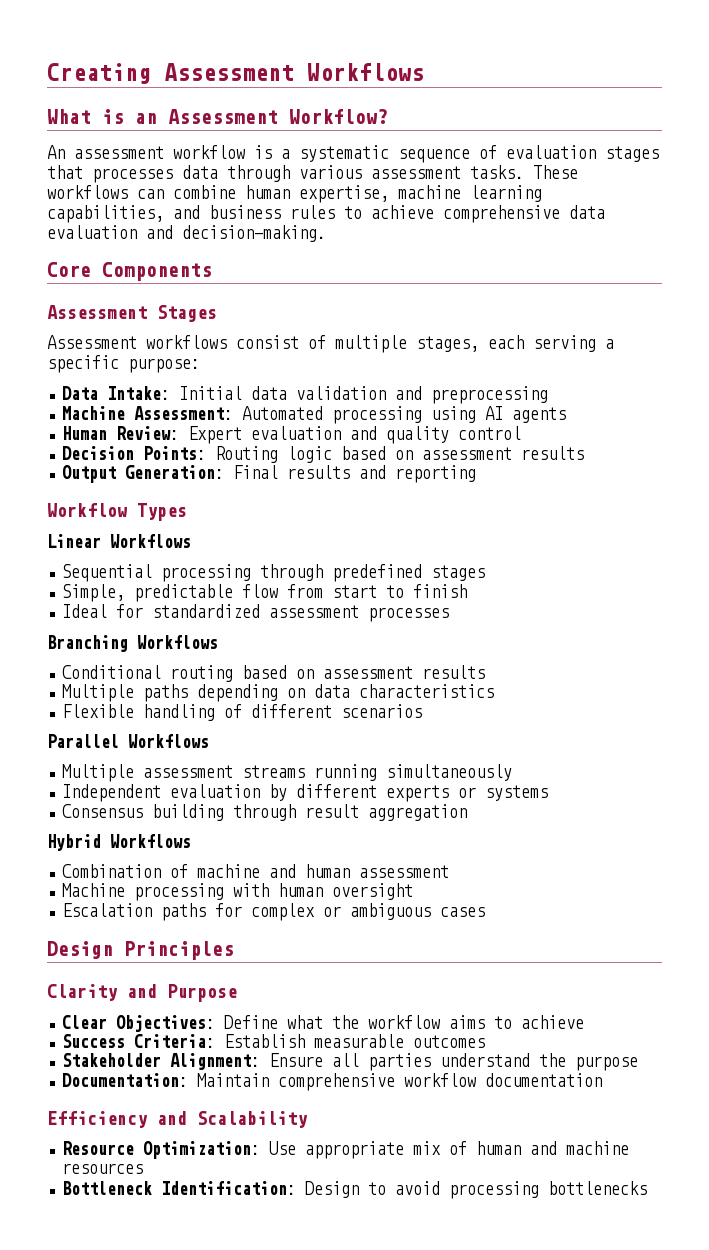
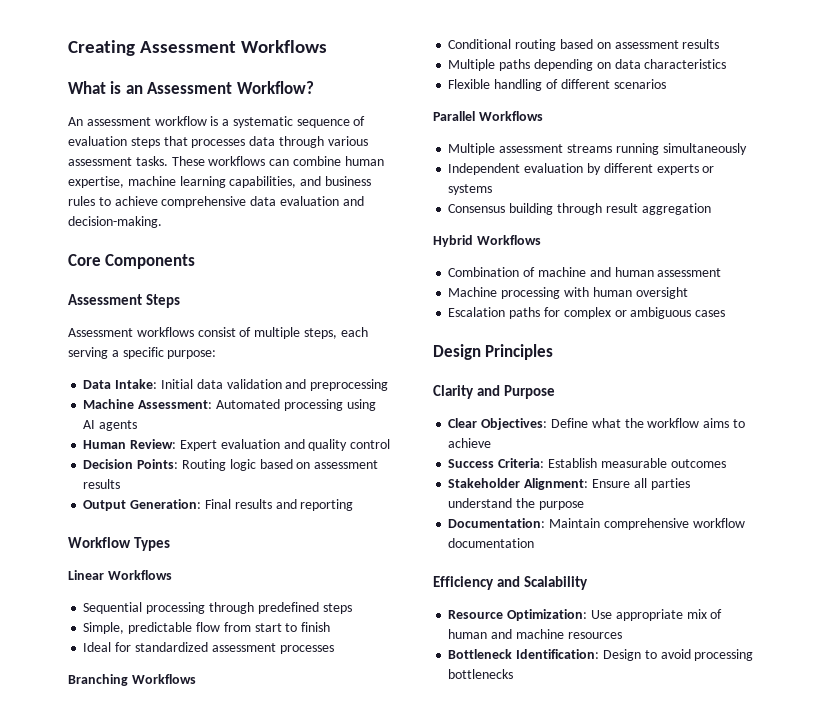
- An assessment workflow is a systematic sequence of evaluation stages that processes data through various assessment tasks.
+ An assessment workflow is a systematic sequence of evaluation steps that processes data through various assessment tasks.
- Assessment Stages
+ Assessment Steps
- Assessment workflows consist of multiple stages, each serving a specific purpose:
+ Assessment workflows consist of multiple steps, each serving a specific purpose:
- Sequential processing through predefined stages
+ Sequential processing through predefined steps

